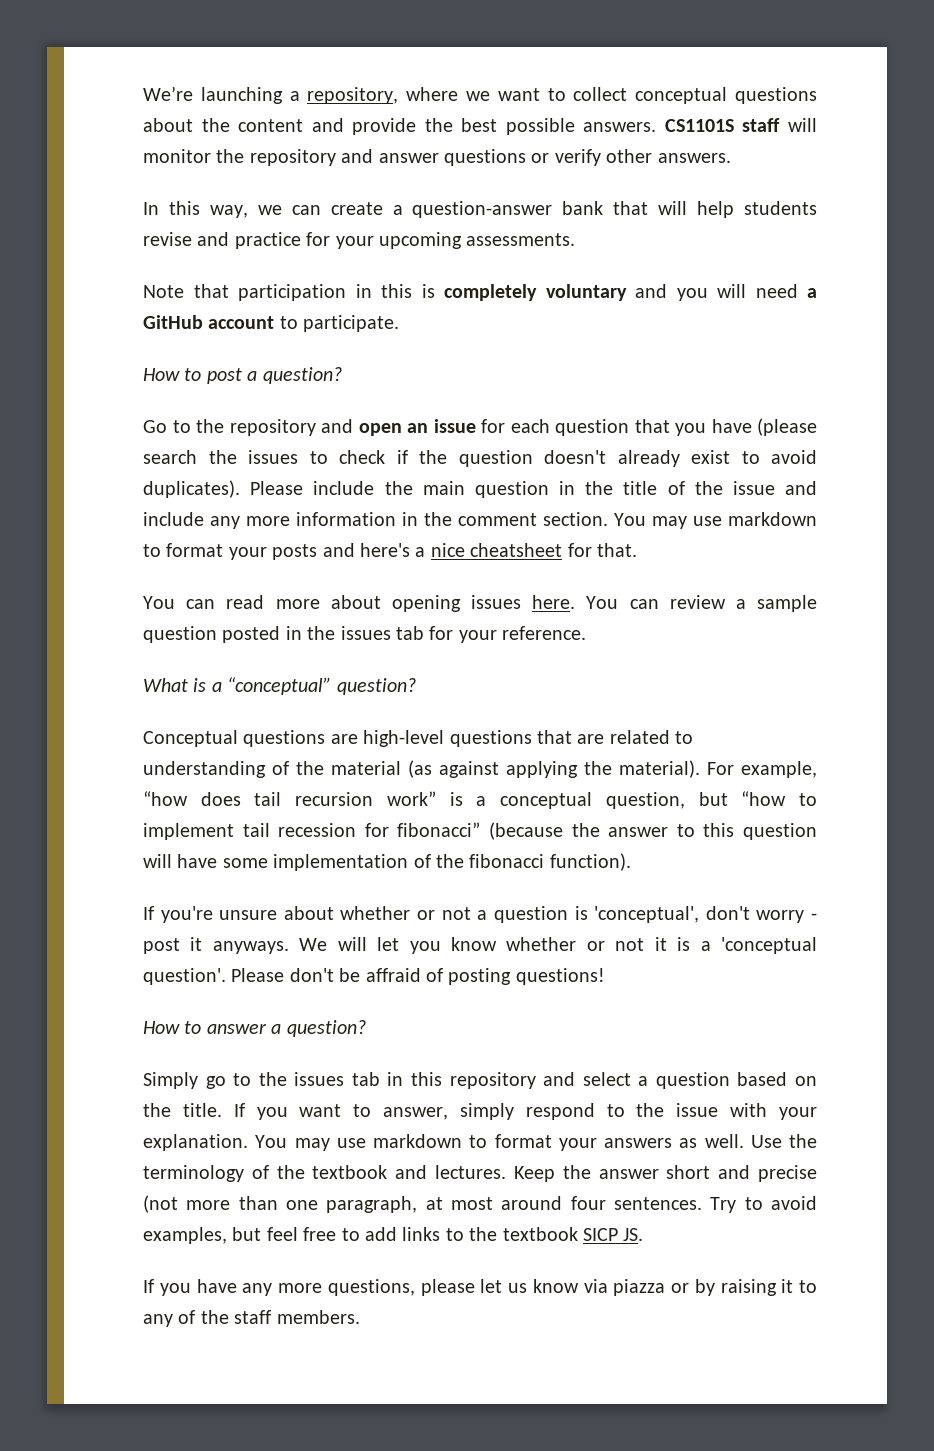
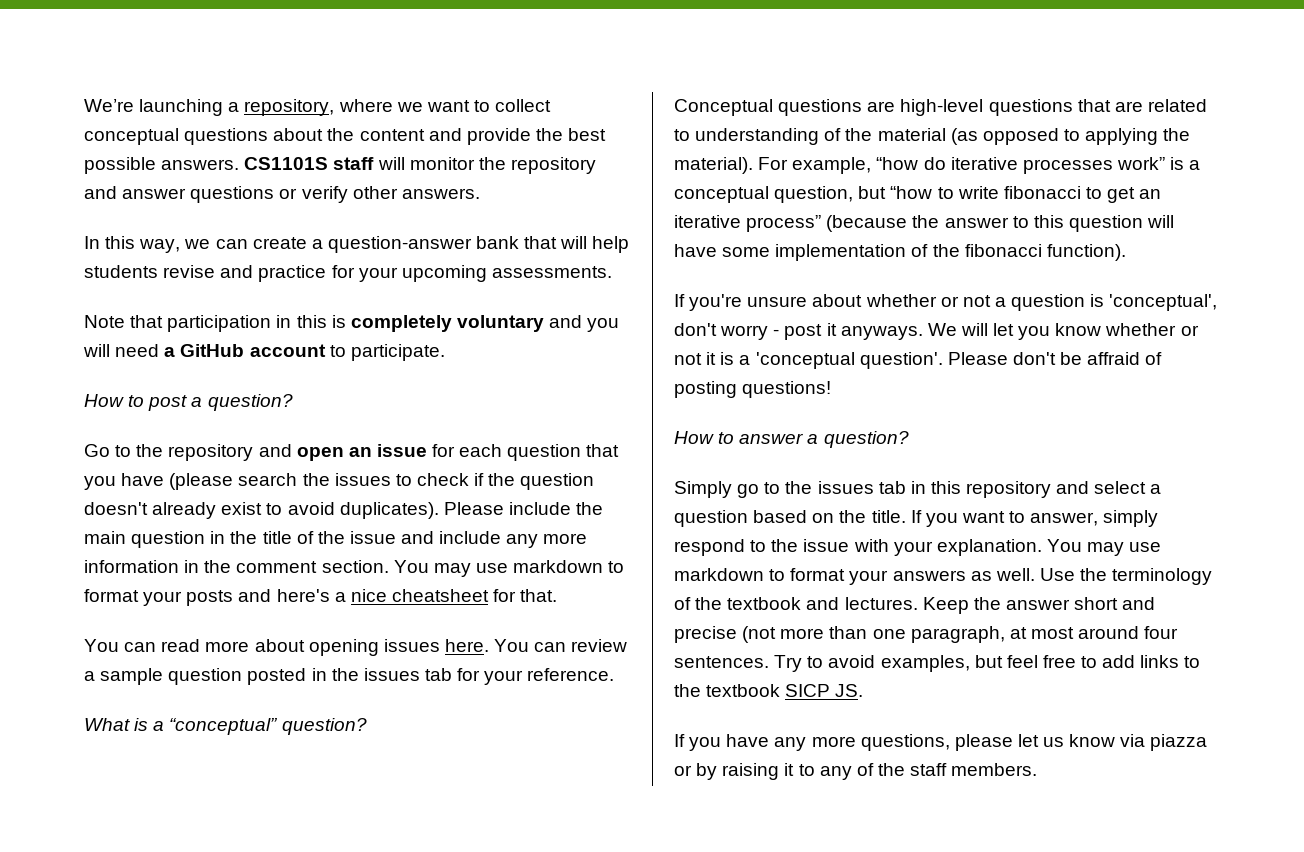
- Conceptual questions are high-level questions that are related to understanding of the material (as against applying the material).
+ Conceptual questions are high-level questions that are related to understanding of the material (as opposed to applying the material).
- For example, “how does tail recursion work” is a conceptual question, but “how to implement tail recession for fibonacci” (because the answer to this question will have some implementation of the fibonacci function).
+ For example, “how do iterative processes work” is a conceptual question, but “how to write fibonacci to get an iterative process” (because the answer to this question will have some implementation of the fibonacci function).

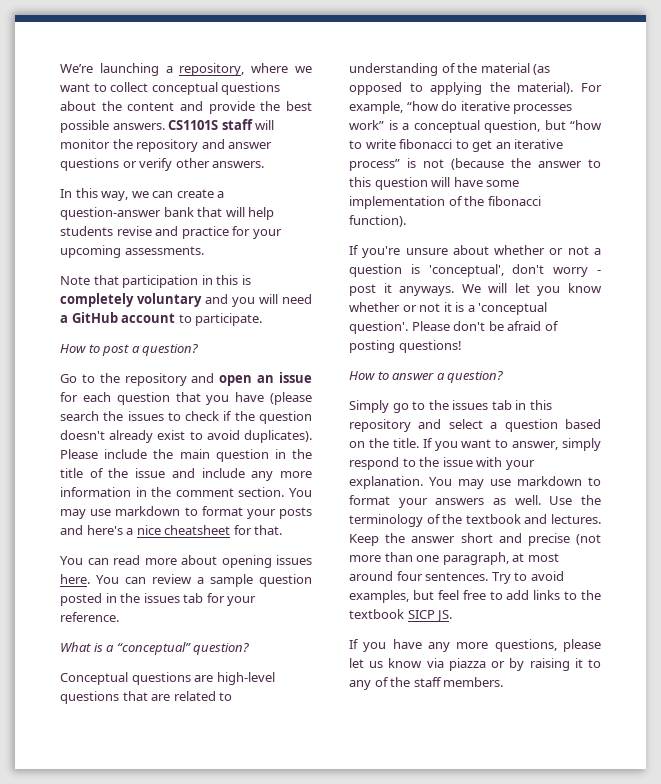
- For example, “how do iterative processes work” is a conceptual question, but “how to write fibonacci to get an iterative process” (because the answer to this question will have some implementation of the fibonacci function).
+ For example, “how do iterative processes work” is a conceptual question, but “how to write fibonacci to get an iterative process” is not (because the answer to this question will have some implementation of the fibonacci function).
- Please don't be affraid of posting questions!
+ Please don't be afraid of posting questions!

